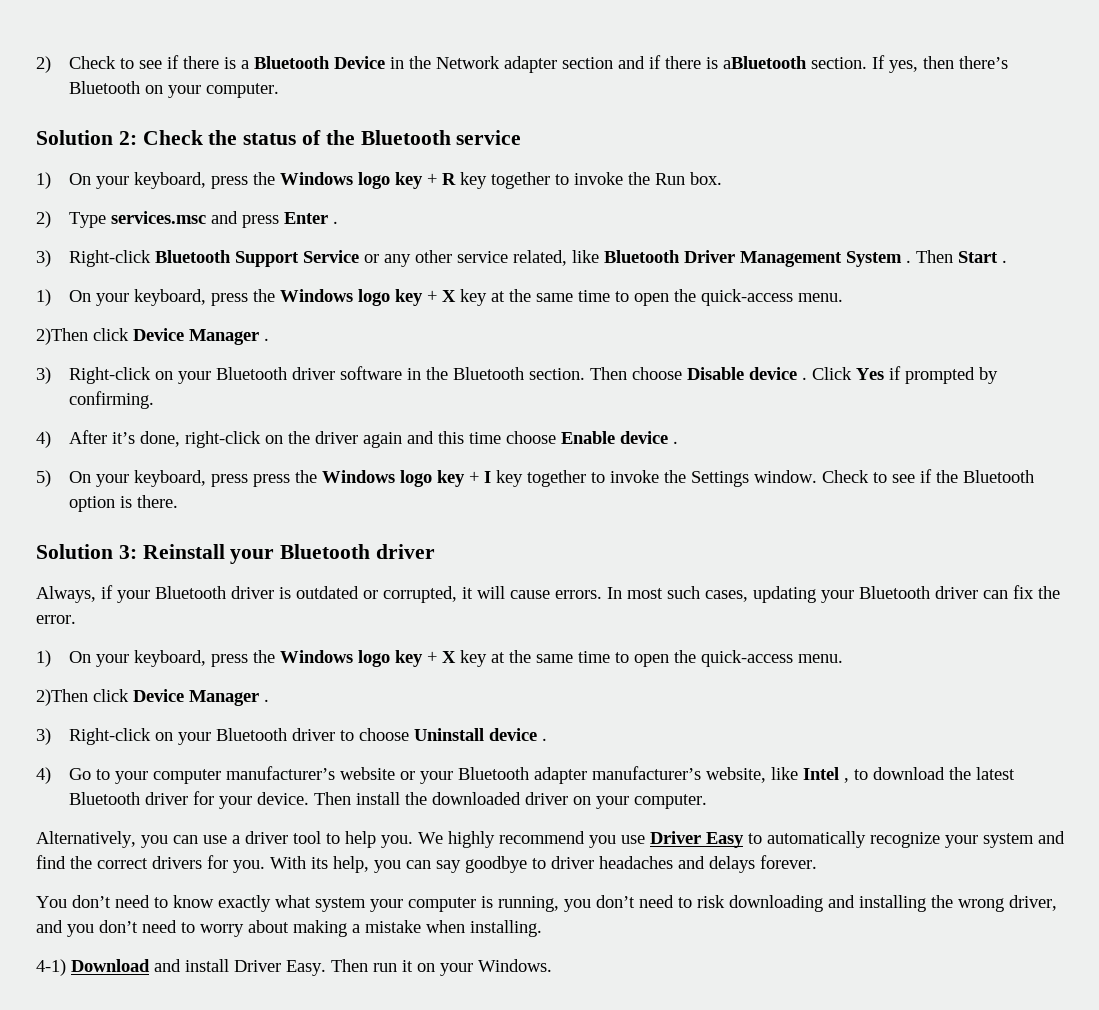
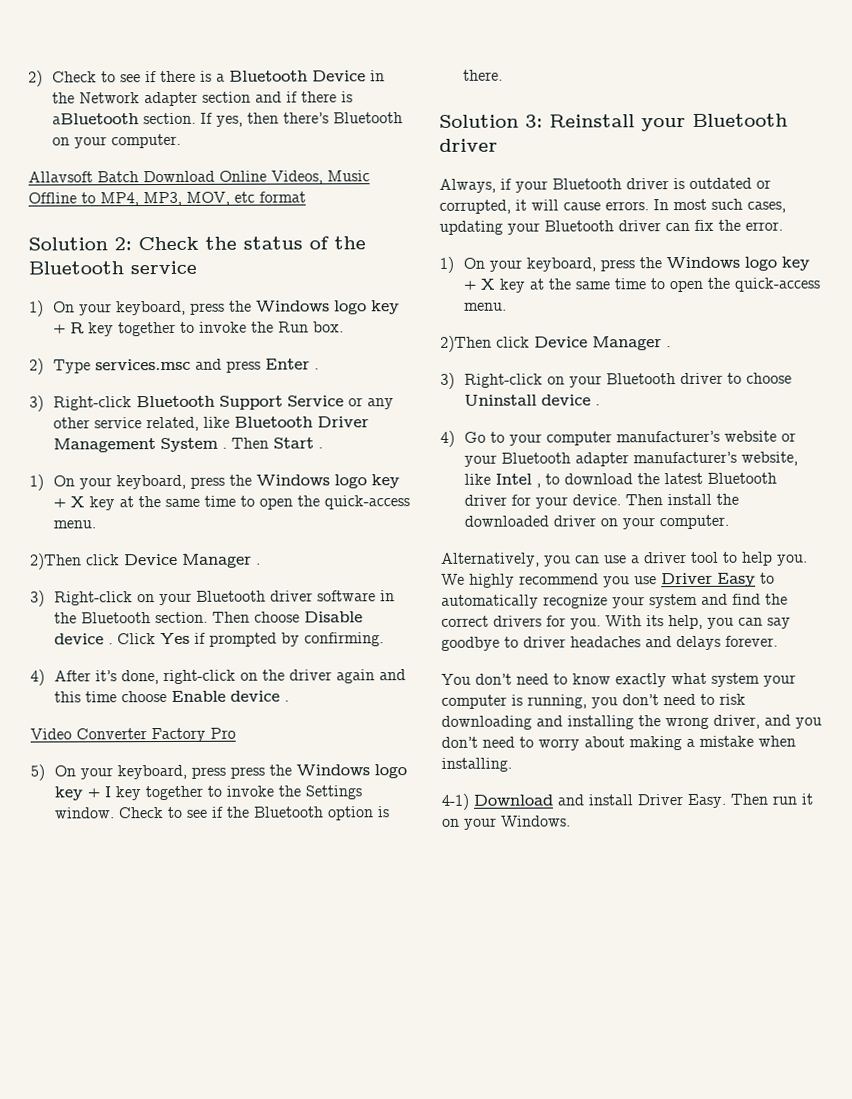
+ Allavsoft Batch Download Online Videos, Music Offline to MP4, MP3, MOV, etc format
+ Video Converter Factory Pro

